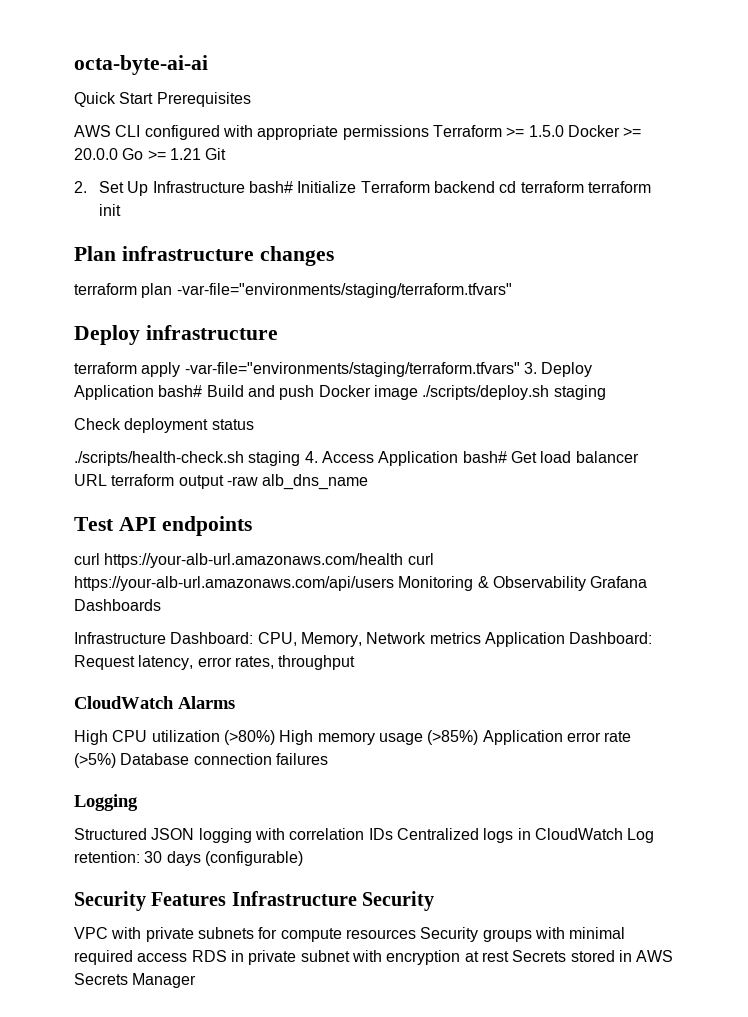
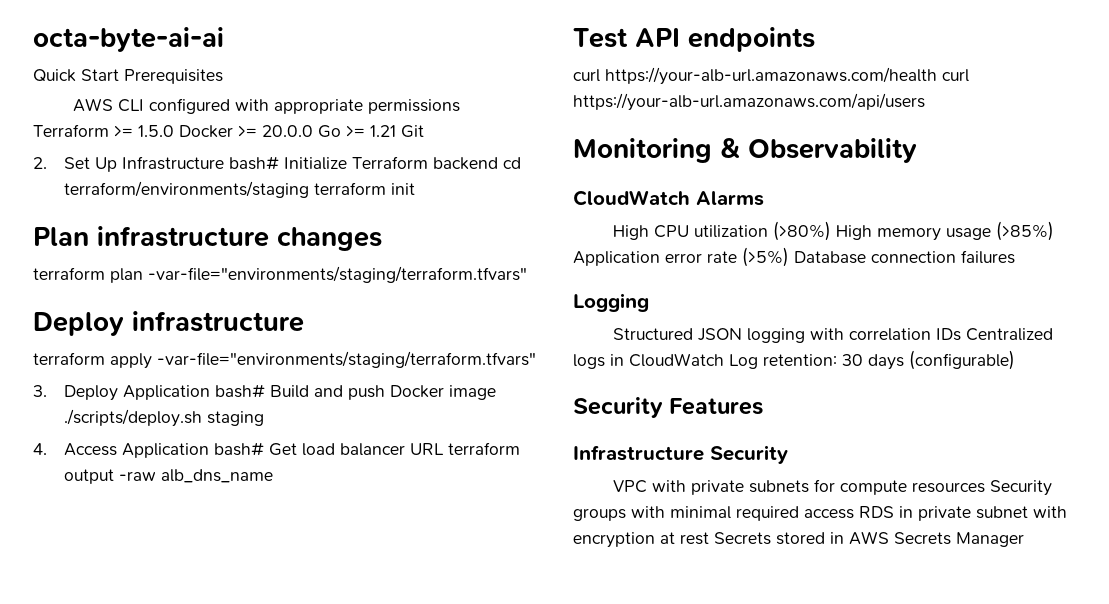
- 2. Set Up Infrastructure bash# Initialize Terraform backend cd terraform terraform init
+ 2. Set Up Infrastructure bash# Initialize Terraform backend cd terraform/environments/staging terraform init
- terraform apply -var-file="environments/staging/terraform.tfvars" 3. Deploy Application bash# Build and push Docker image ./scripts/deploy.sh staging
+ terraform apply -var-file="environments/staging/terraform.tfvars"
+ 3. Deploy Application bash# Build and push Docker image ./scripts/deploy.sh staging
- Check deployment status
- ./scripts/health-check.sh staging 4. Access Application bash# Get load balancer URL terraform output -raw alb_dns_name
+ 4. Access Application bash# Get load balancer URL terraform output -raw alb_dns_name
- curl https://your-alb-url.amazonaws.com/health curl https://your-alb-url.amazonaws.com/api/users Monitoring & Observability Grafana Dashboards
- Infrastructure Dashboard: CPU, Memory, Network metrics Application Dashboard: Request latency, error rates, throughput
+ curl https://your-alb-url.amazonaws.com/health curl https://your-alb-url.amazonaws.com/api/users
+ Monitoring & Observability
- Security Features Infrastructure Security
+ Security Features
+ Infrastructure Security

